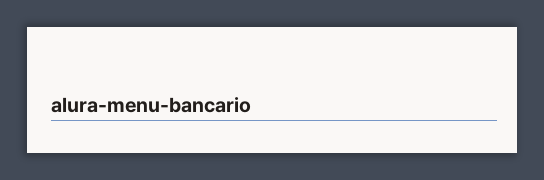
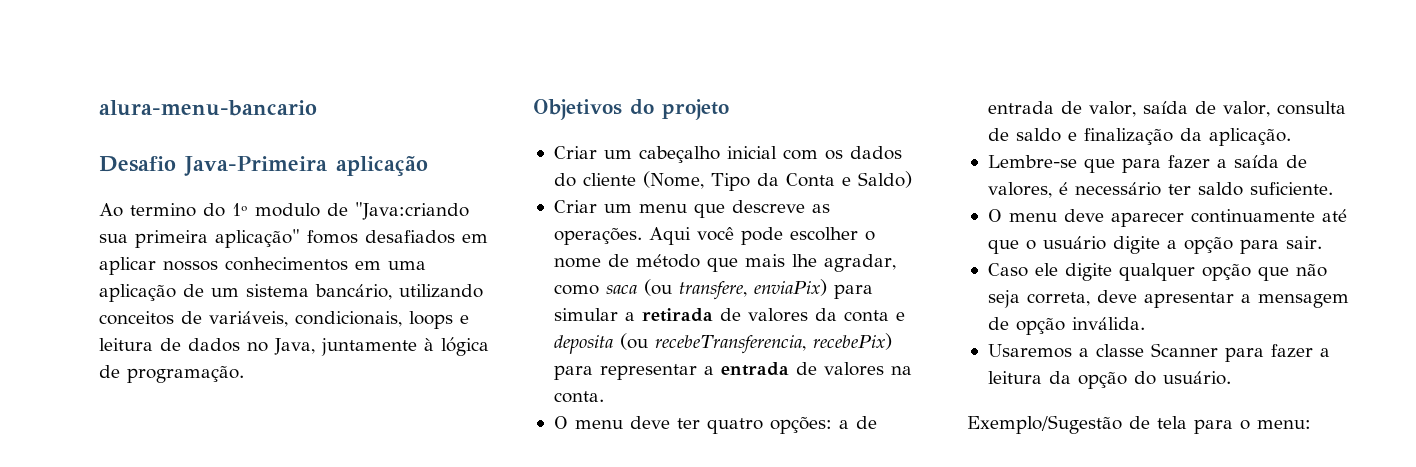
+ Desafio Java-Primeira aplicação
+ Ao termino do 1º modulo de "Java:criando sua primeira aplicação" fomos desafiados em aplicar nossos conhecimentos em uma aplicação de um sistema bancário, utilizando conceitos de variáveis, condicionais, loops e leitura de dados no Java, juntamente à lógica de programação.
+ Objetivos do projeto
+ Criar um cabeçalho inicial com os dados do cliente (Nome, Tipo da Conta e Saldo)
+ Criar um menu que descreve as operações. Aqui você pode escolher o nome de método que mais lhe agradar, como saca (ou transfere, enviaPix) para simular a retirada de valores da conta e deposita (ou recebeTransferencia, recebePix) para representar a entrada de valores na conta.
+ O menu deve ter quatro opções: a de entrada de valor, saída de valor, consulta de saldo e finalização da aplicação.
+ Lembre-se que para fazer a saída de valores, é necessário ter saldo suficiente.
+ O menu deve aparecer continuamente até que o usuário digite a opção para sair.
+ Caso ele digite qualquer opção que não seja correta, deve apresentar a mensagem de opção inválida.
+ Usaremos a classe Scanner para fazer a leitura da opção do usuário.
+ Exemplo/Sugestão de tela para o menu:

